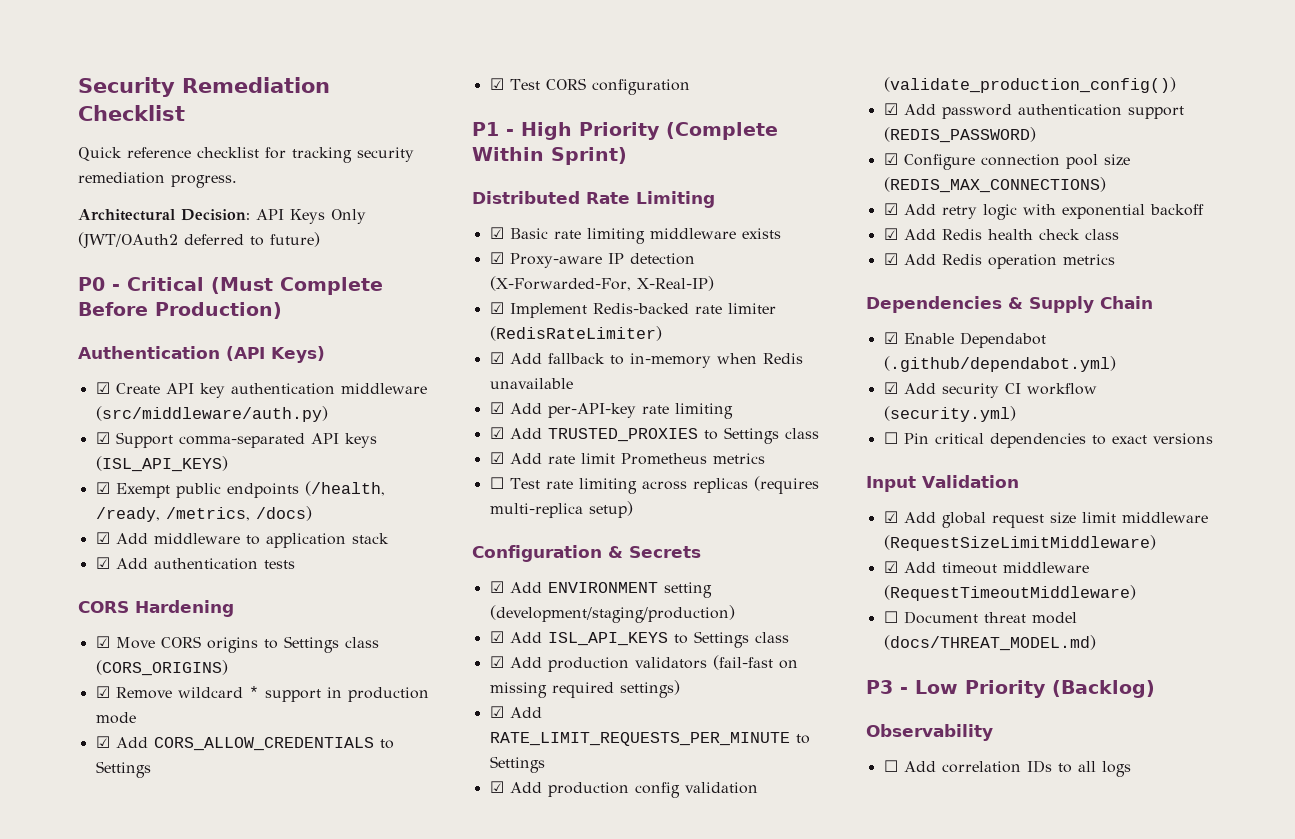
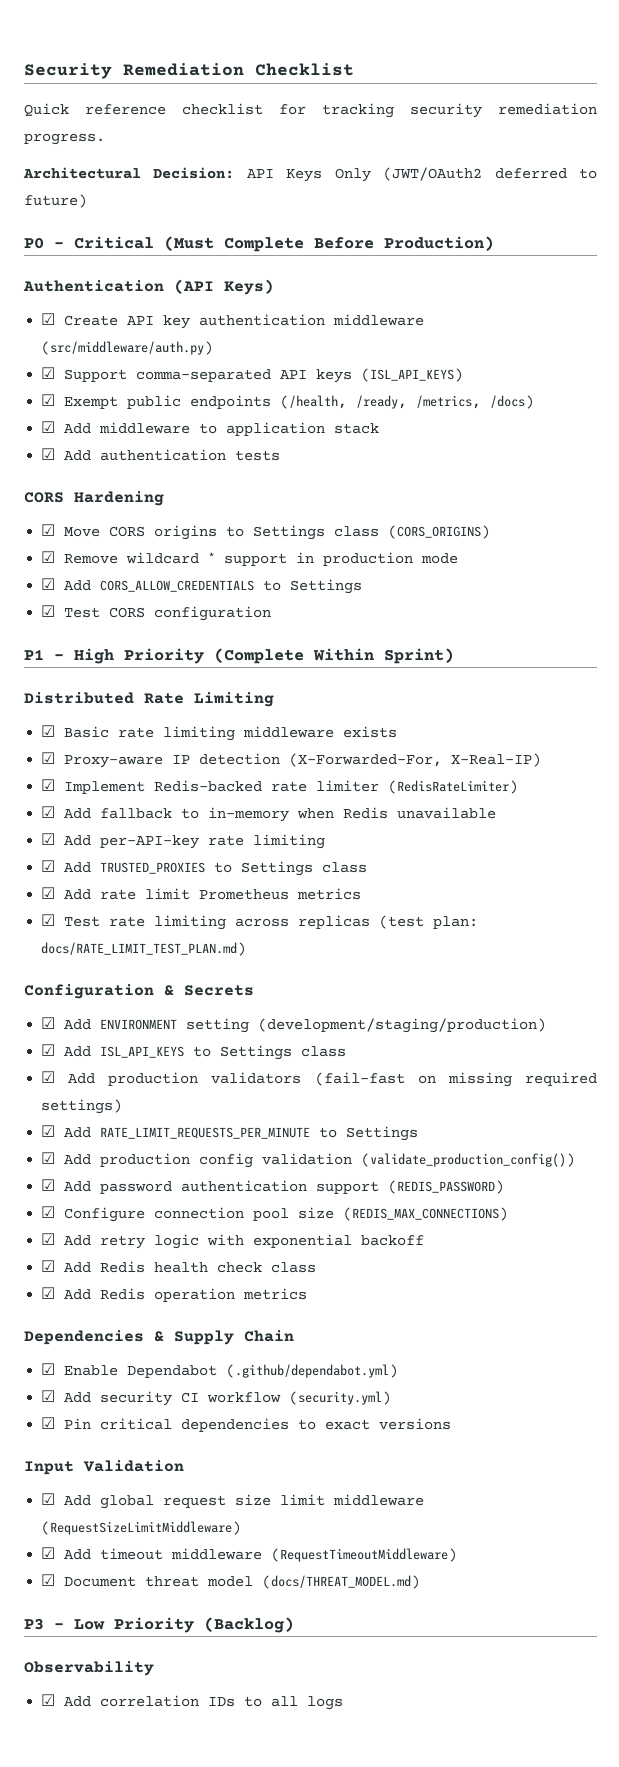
- ☐ Test rate limiting across replicas (requires multi-replica setup)
+ ☑ Test rate limiting across replicas (test plan: docs/RATE_LIMIT_TEST_PLAN.md)
- ☐ Pin critical dependencies to exact versions
+ ☑ Pin critical dependencies to exact versions
- ☐ Document threat model (docs/THREAT_MODEL.md)
+ ☑ Document threat model (docs/THREAT_MODEL.md)
- ☐ Add correlation IDs to all logs
+ ☑ Add correlation IDs to all logs

